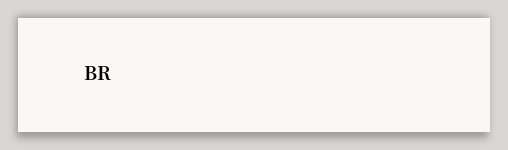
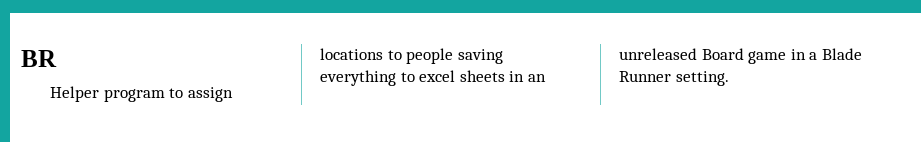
+ Helper program to assign locations to people saving everything to excel sheets in an unreleased Board game in a Blade Runner setting.

